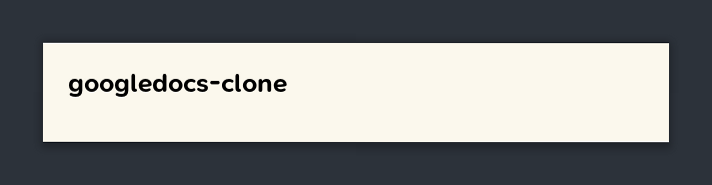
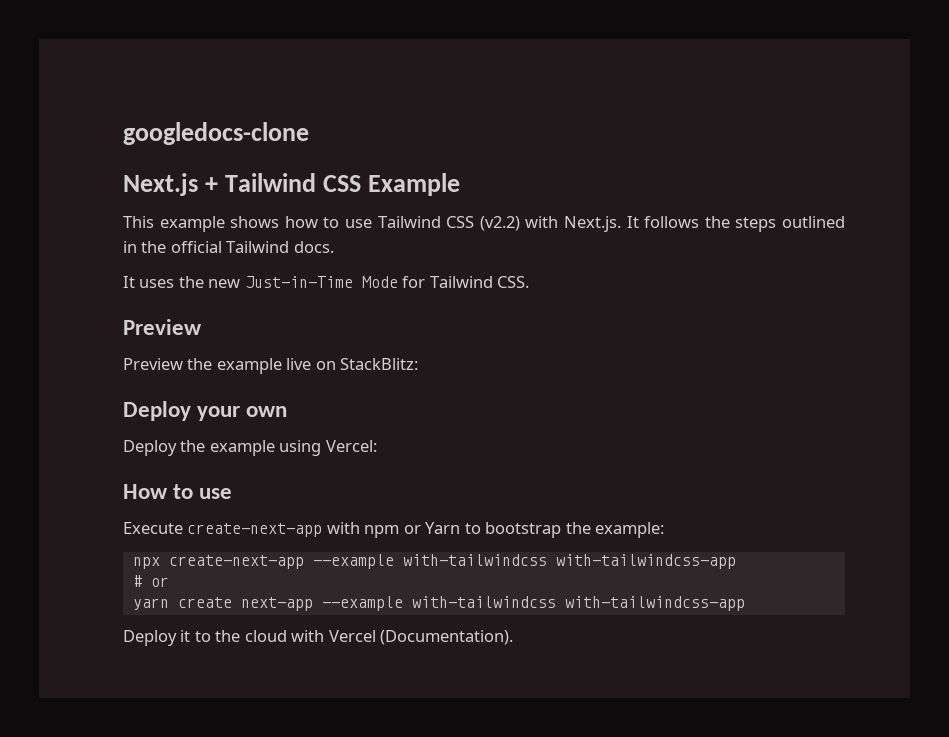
+ Next.js + Tailwind CSS Example
+ This example shows how to use Tailwind CSS (v2.2) with Next.js. It follows the steps outlined in the official Tailwind docs.
+ It uses the new Just-in-Time Mode for Tailwind CSS.
+ Preview
+ Preview the example live on StackBlitz:
+ Deploy your own
+ Deploy the example using Vercel:
+ How to use
+ Execute create-next-app with npm or Yarn to bootstrap the example:
+ npx create-next-app --example with-tailwindcss with-tailwindcss-app
+ # or
+ yarn create next-app --example with-tailwindcss with-tailwindcss-app
+ Deploy it to the cloud with Vercel (Documentation).

